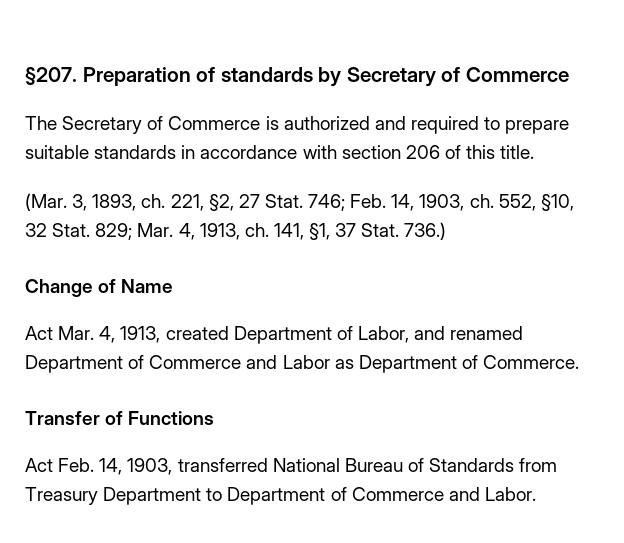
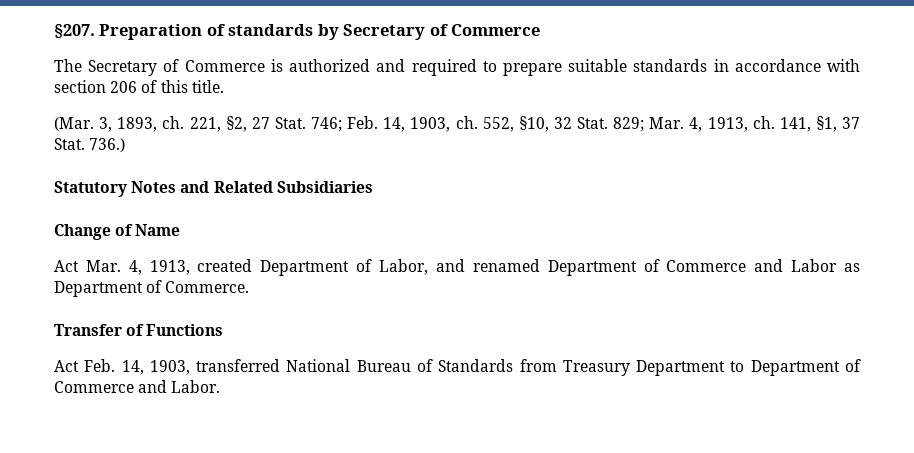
+ Statutory Notes and Related Subsidiaries

